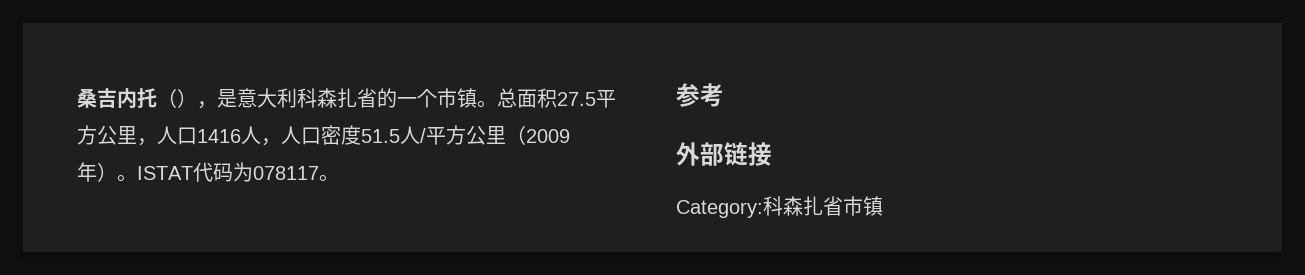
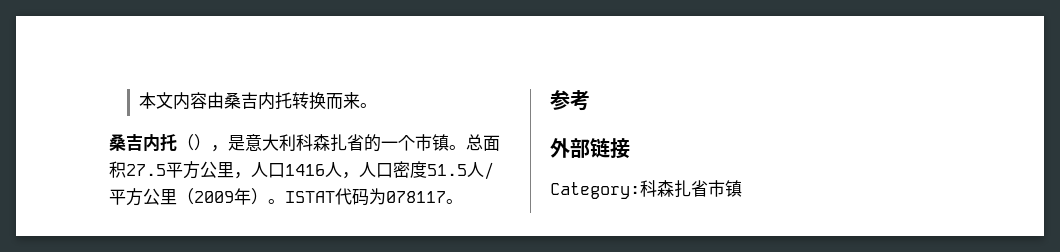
+ 本文内容由桑吉内托转换而来。

